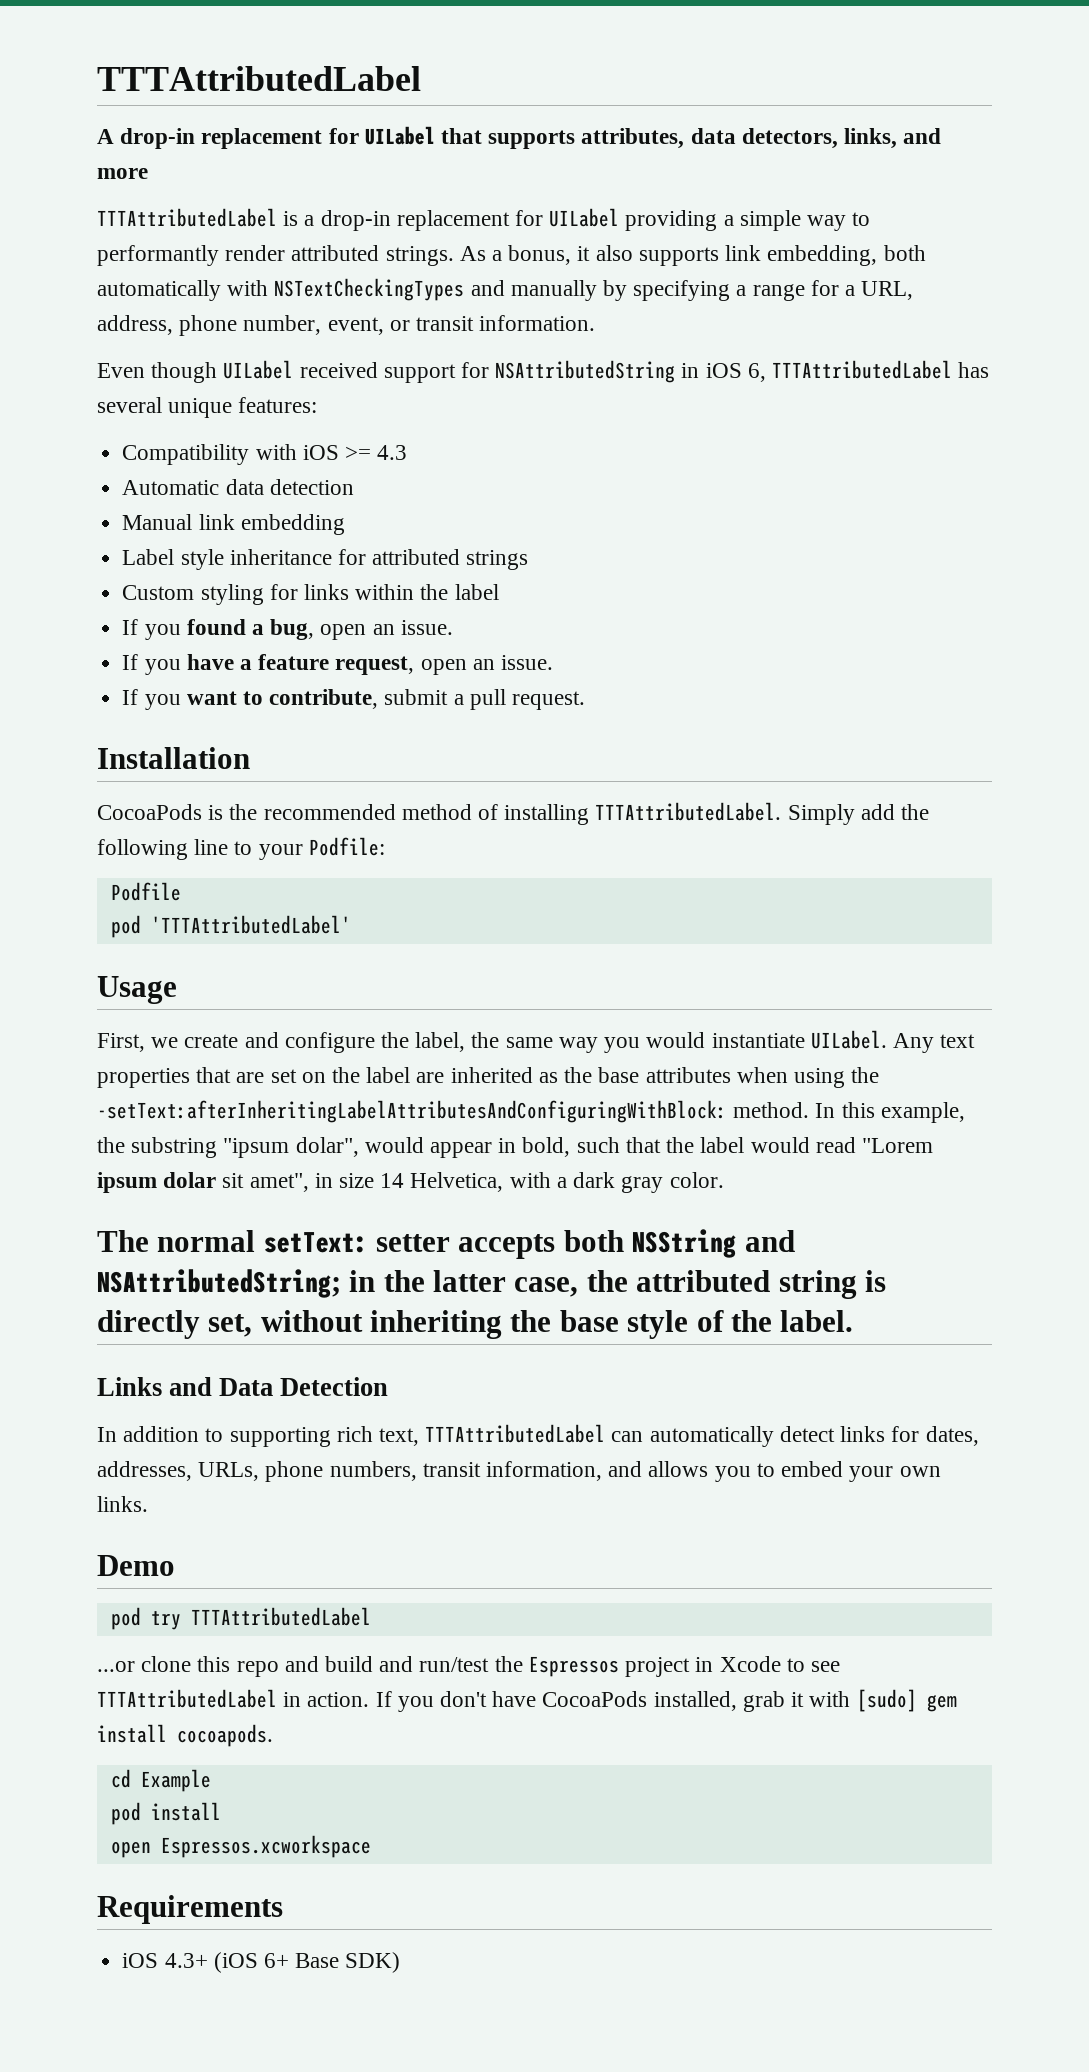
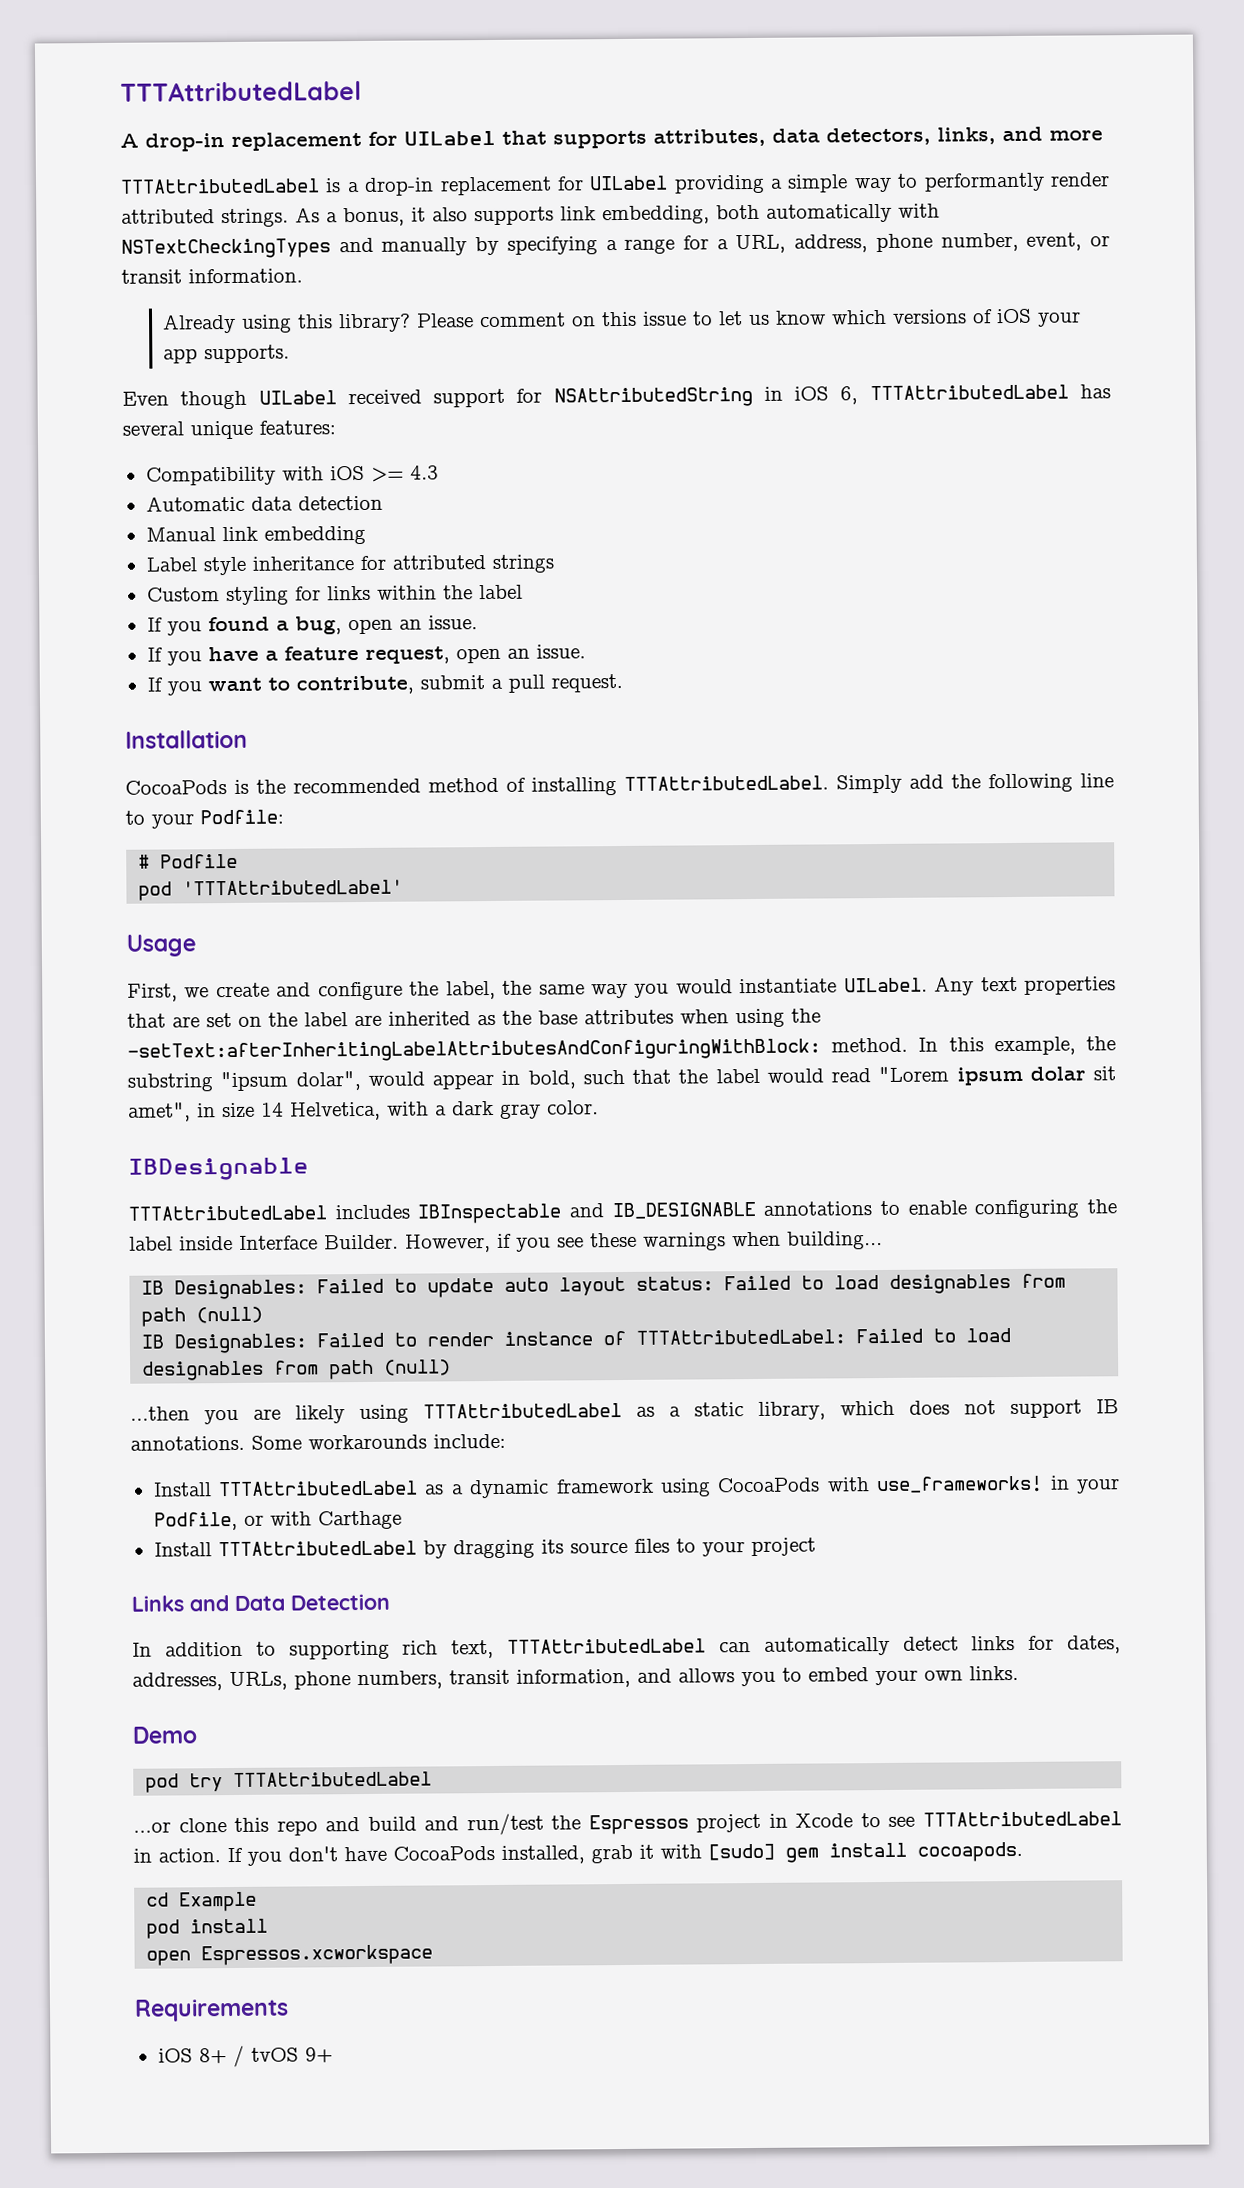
+ Already using this library? Please comment on this issue to let us know which versions of iOS your app supports.
- Podfile
+ # Podfile
- The normal setText: setter accepts both NSString and NSAttributedString; in the latter case, the attributed string is directly set, without inheriting the base style of the label.
+ IBDesignable
+ TTTAttributedLabel includes IBInspectable and IB_DESIGNABLE annotations to enable configuring the label inside Interface Builder. However, if you see these warnings when building...
+ IB Designables: Failed to update auto layout status: Failed to load designables from path (null)
+ IB Designables: Failed to render instance of TTTAttributedLabel: Failed to load designables from path (null)
+ ...then you are likely using TTTAttributedLabel as a static library, which does not support IB annotations. Some workarounds include:
+ Install TTTAttributedLabel as a dynamic framework using CocoaPods with use_frameworks! in your Podfile, or with Carthage
+ Install TTTAttributedLabel by dragging its source files to your project
- iOS 4.3+ (iOS 6+ Base SDK)
+ iOS 8+ / tvOS 9+

